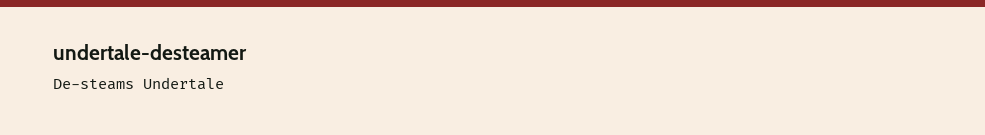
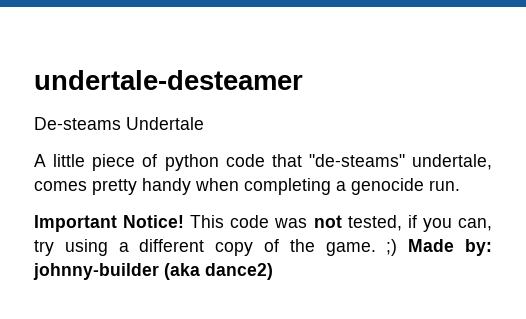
+ A little piece of python code that "de-steams" undertale, comes pretty handy when completing a genocide run.
+ Important Notice! This code was not tested, if you can, try using a different copy of the game. ;) Made by: johnny-builder (aka dance2)

